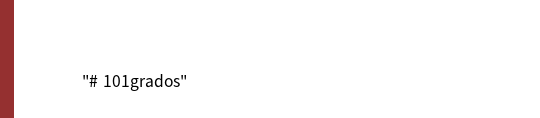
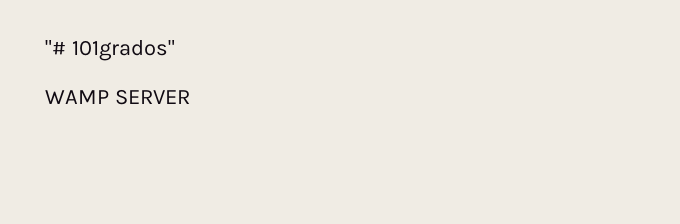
+ WAMP SERVER

